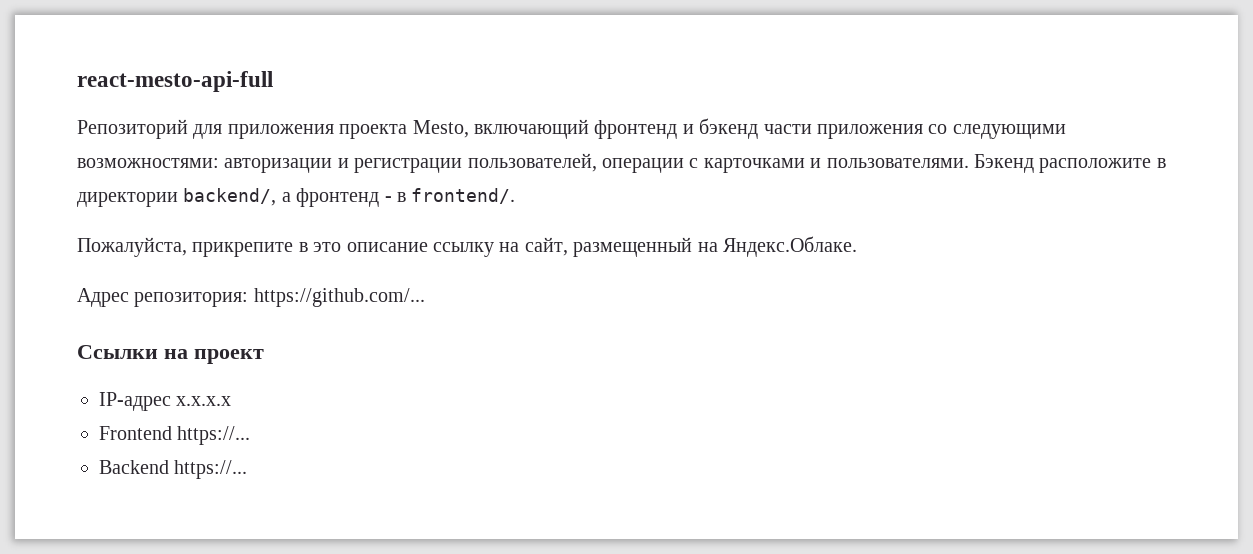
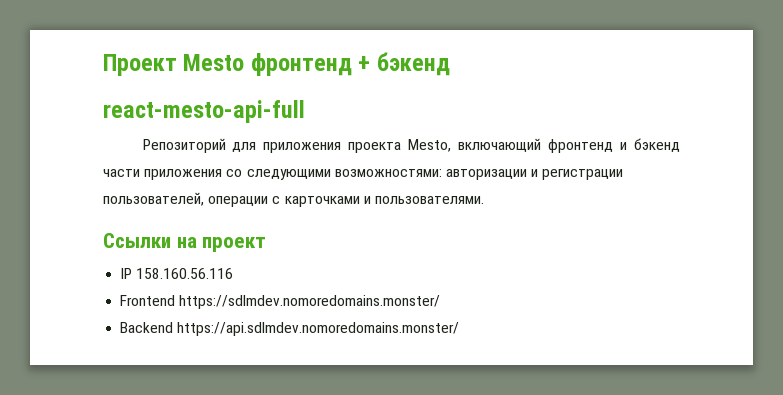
+ Проект Mesto фронтенд + бэкенд
- Бэкенд расположите в директории backend/, а фронтенд - в frontend/.
- Пожалуйста, прикрепите в это описание ссылку на сайт, размещенный на Яндекс.Облаке.
- Адрес репозитория: https://github.com/...
- IP-адрес x.x.x.x
+ IP 158.160.56.116
- Frontend https://...
+ Frontend https://sdlmdev.nomoredomains.monster/
- Backend https://...
+ Backend https://api.sdlmdev.nomoredomains.monster/

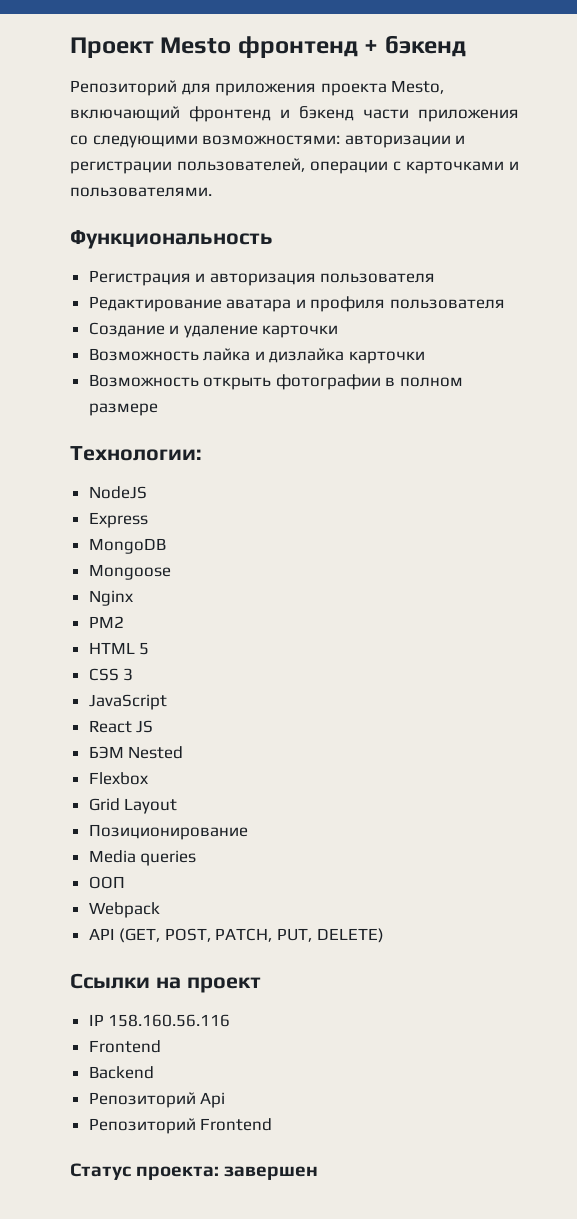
- react-mesto-api-full
+ Функциональность
+ Регистрация и авторизация пользователя
+ Редактирование аватара и профиля пользователя
+ Создание и удаление карточки
+ Возможность лайка и дизлайка карточки
+ Возможность открыть фотографии в полном размере
+ Технологии:
+ NodeJS
+ Express
+ MongoDB
+ Mongoose
+ Nginx
+ PM2
+ HTML 5
+ CSS 3
+ JavaScript
+ React JS
+ БЭМ Nested
+ Flexbox
+ Grid Layout
+ Позиционирование
+ Media queries
+ ООП
+ Webpack
+ API (GET, POST, PATCH, PUT, DELETE)
  IP 158.160.56.116
- Frontend https://sdlmdev.nomoredomains.monster/
+ Frontend
- Backend https://api.sdlmdev.nomoredomains.monster/
+ Backend
+ Репозиторий Api
+ Репозиторий Frontend
+ Статус проекта: завершен

